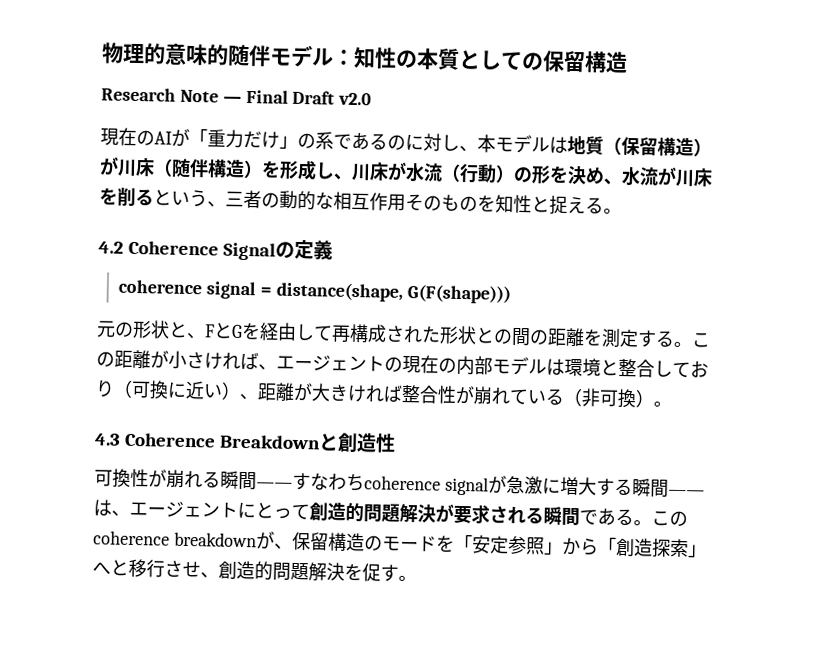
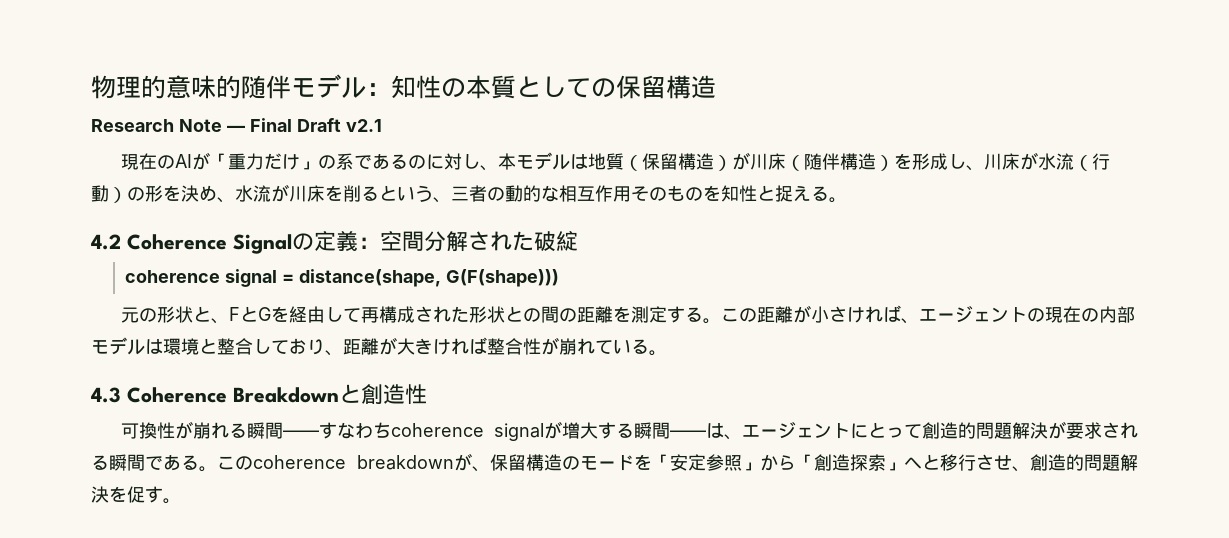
- Research Note — Final Draft v2.0
+ Research Note — Final Draft v2.1
- 4.2 Coherence Signalの定義
+ 4.2 Coherence Signalの定義：空間分解された破綻
- この距離が小さければ、エージェントの現在の内部モデルは環境と整合しており（可換に近い）、距離が大きければ整合性が崩れている（非可換）。
+ この距離が小さければ、エージェントの現在の内部モデルは環境と整合しており、距離が大きければ整合性が崩れている。
- 可換性が崩れる瞬間——すなわちcoherence signalが急激に増大する瞬間——は、エージェントにとって創造的問題解決が要求される瞬間である。
+ 可換性が崩れる瞬間——すなわちcoherence signalが増大する瞬間——は、エージェントにとって創造的問題解決が要求される瞬間である。

